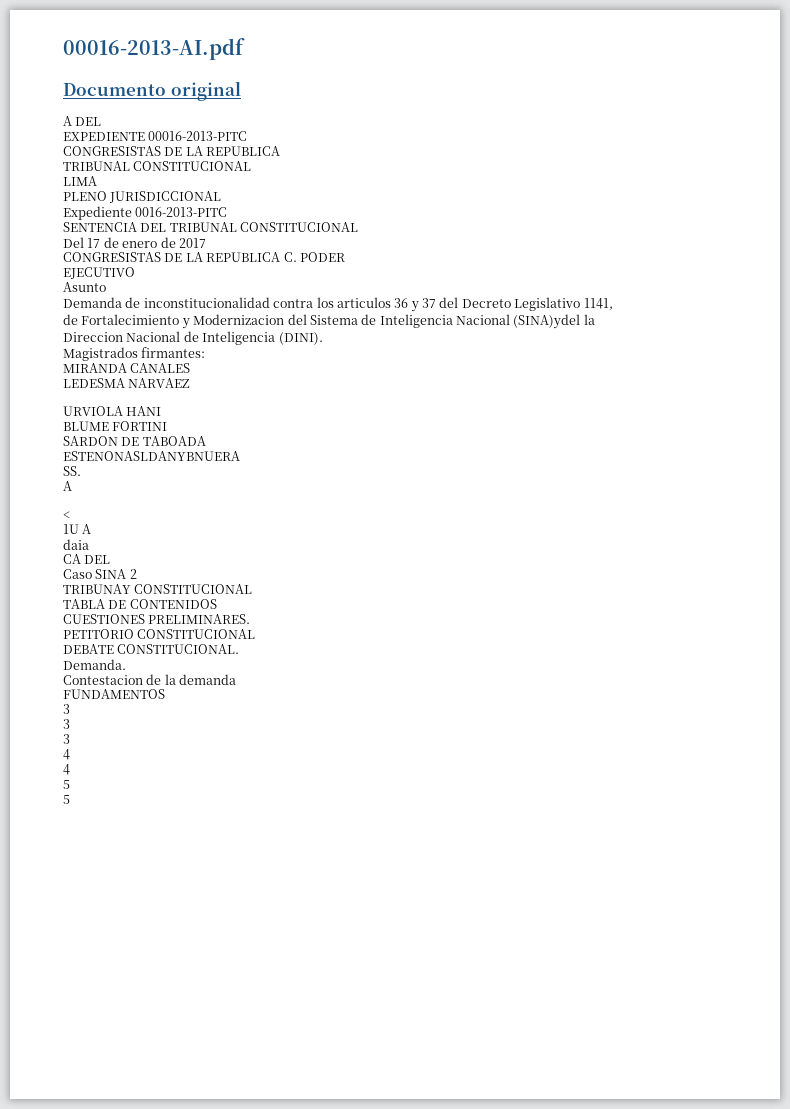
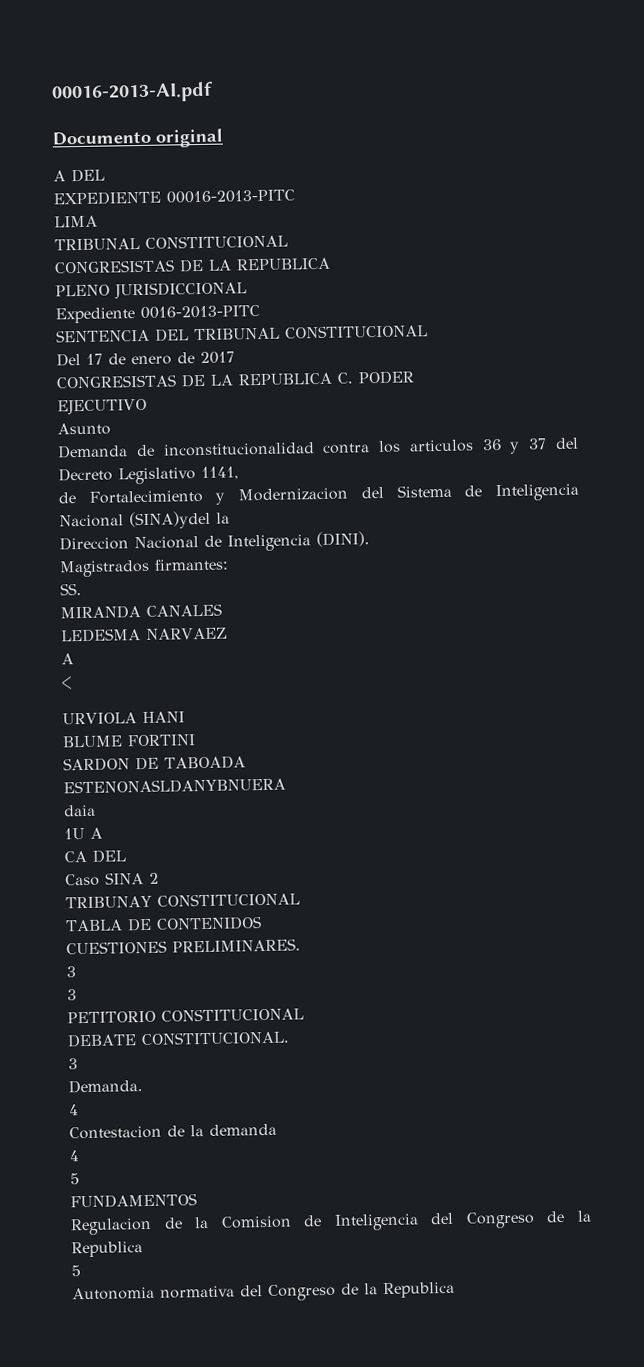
  EXPEDIENTE 00016-2013-PITC
+ LIMA
+ TRIBUNAL CONSTITUCIONAL
  CONGRESISTAS DE LA REPUBLICA
- TRIBUNAL CONSTITUCIONAL
- LIMA
+ SS.
  LEDESMA NARVAEZ
+ A
+ <
- SS.
- A
- <
+ daia
- daia
  CUESTIONES PRELIMINARES.
+ 3
+ 3
  DEBATE CONSTITUCIONAL.
+ 3
  Demanda.
+ 4
  Contestacion de la demanda
- FUNDAMENTOS
- 3
- 3
- 3
- 4
  4
  5
+ FUNDAMENTOS
+ Regulacion de la Comision de Inteligencia del Congreso de la Republica
  5
+ Autonomia normativa del Congreso de la Republica

